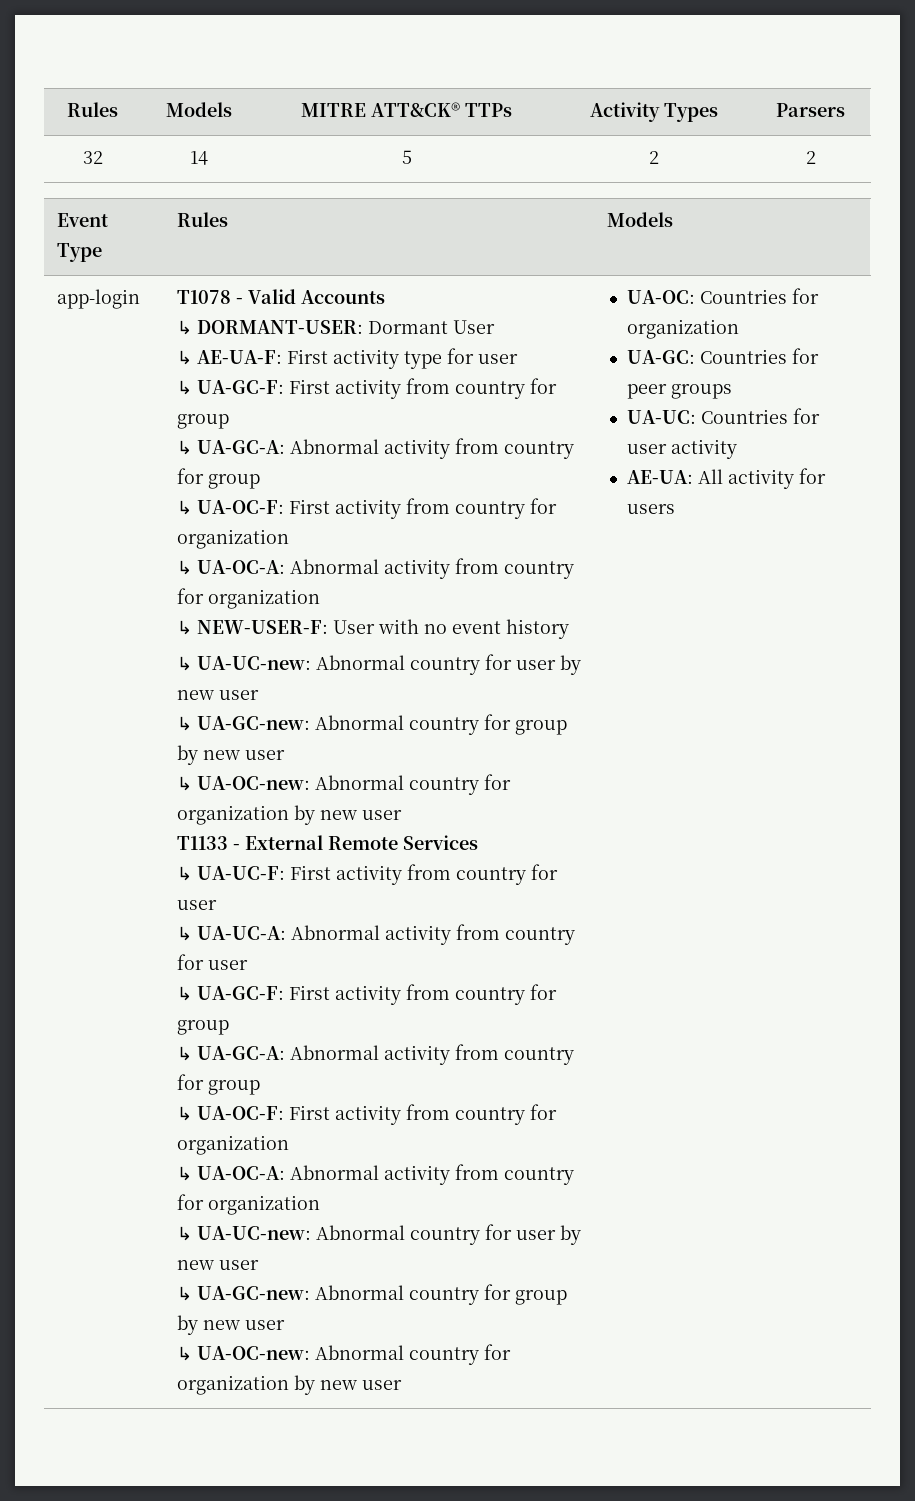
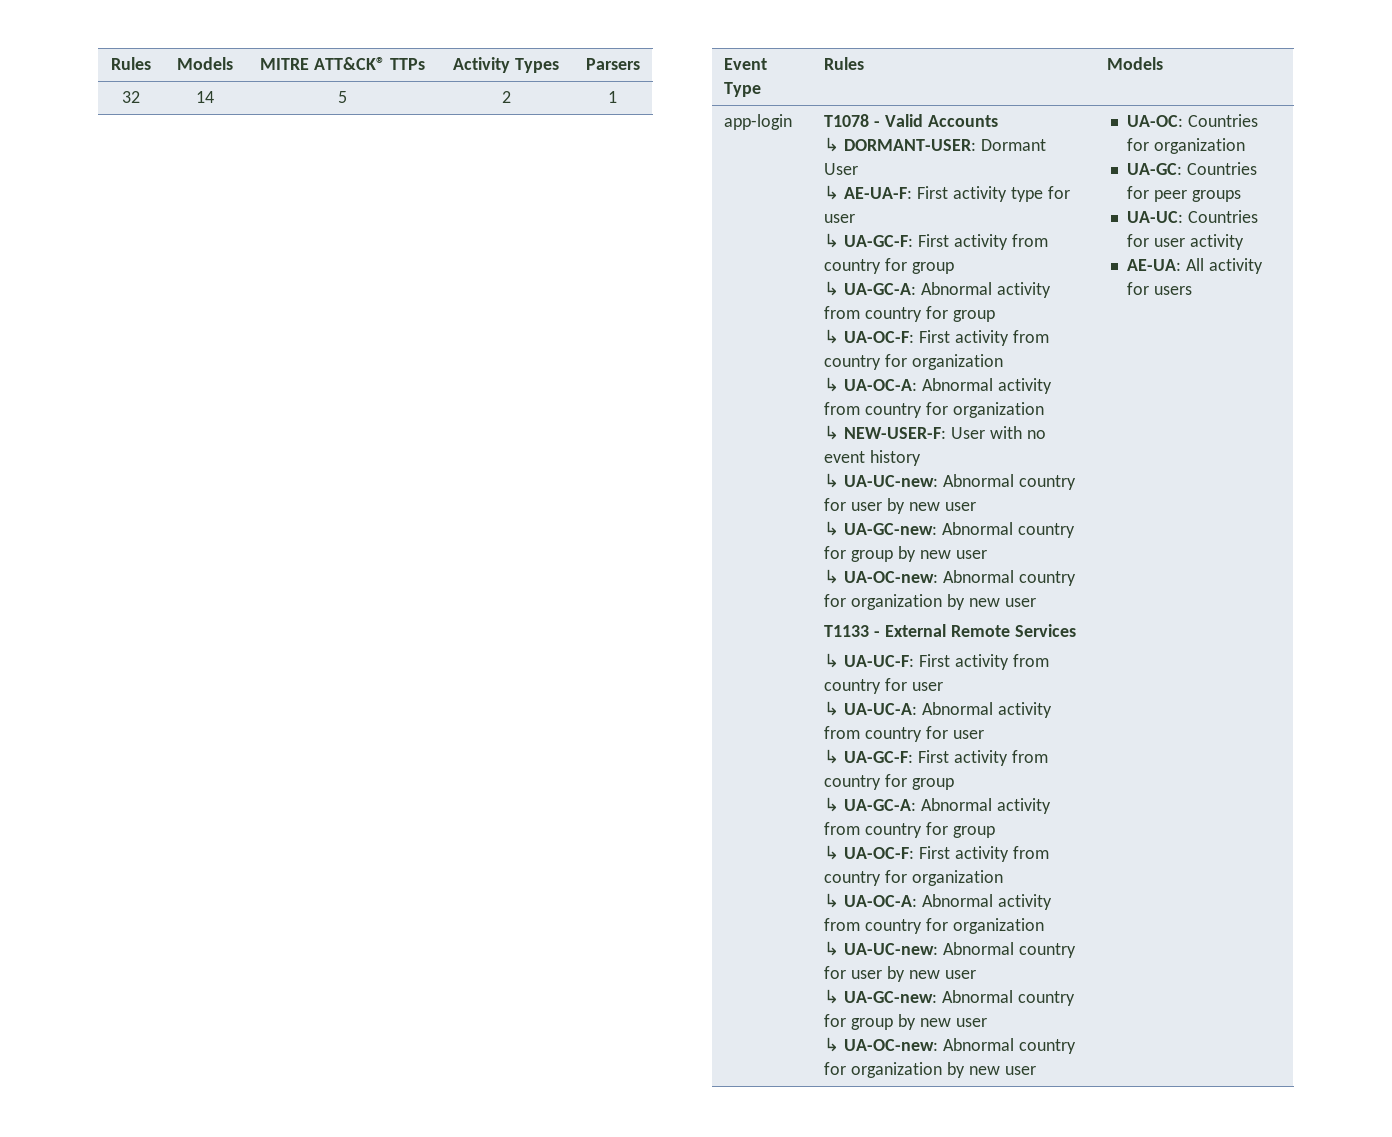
- 32 | 14 | 5 | 2 | 2
+ 32 | 14 | 5 | 2 | 1

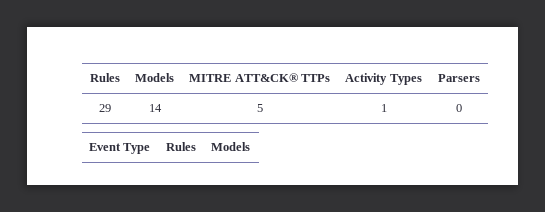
- 32 | 14 | 5 | 2 | 1
+ 29 | 14 | 5 | 1 | 0
- app-login | T1078 - Valid Accounts
- ↳ DORMANT-USER: Dormant User
- ↳ AE-UA-F: First activity type for user
- ↳ UA-GC-F: First activity from country for group
- ↳ UA-GC-A: Abnormal activity from country for group
- ↳ UA-OC-F: First activity from country for organization
- ↳ UA-OC-A: Abnormal activity from country for organization
- ↳ NEW-USER-F: User with no event history
- ↳ UA-UC-new: Abnormal country for user by new user
- ↳ UA-GC-new: Abnormal country for group by new user
- ↳ UA-OC-new: Abnormal country for organization by new user
- T1133 - External Remote Services
- ↳ UA-UC-F: First activity from country for user
- ↳ UA-UC-A: Abnormal activity from country for user
- ↳ UA-GC-F: First activity from country for group
- ↳ UA-GC-A: Abnormal activity from country for group
- ↳ UA-OC-F: First activity from country for organization
- ↳ UA-OC-A: Abnormal activity from country for organization
- ↳ UA-UC-new: Abnormal country for user by new user
- ↳ UA-GC-new: Abnormal country for group by new user
- ↳ UA-OC-new: Abnormal country for organization by new user | UA-OC: Countries for organization
- UA-GC: Countries for peer groups
- UA-UC: Countries for user activity
- AE-UA: All activity for users

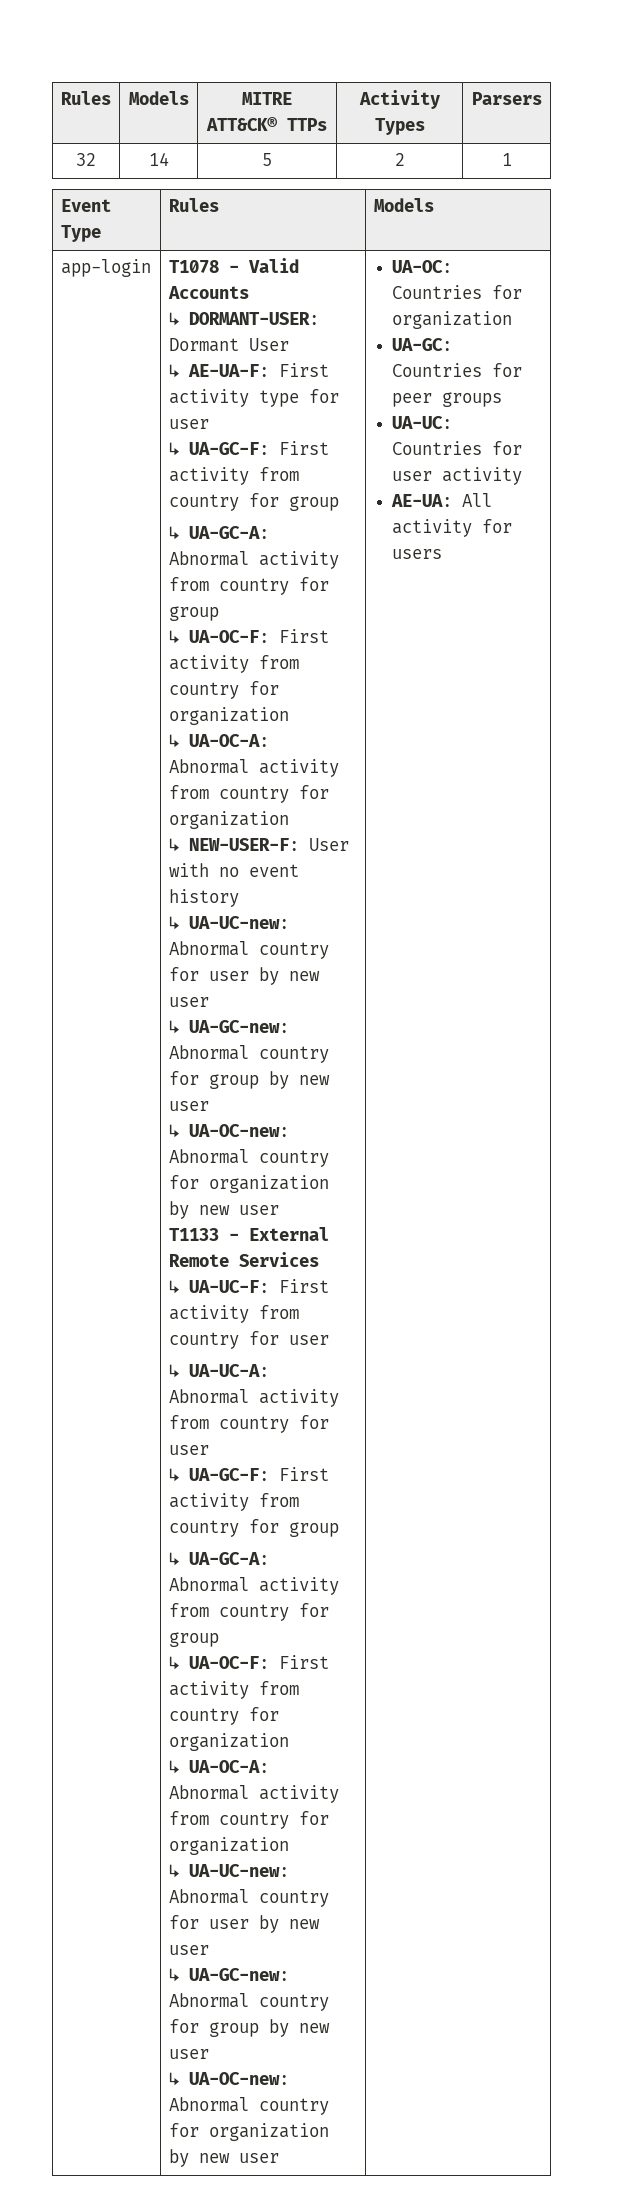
- 29 | 14 | 5 | 1 | 0
+ 32 | 14 | 5 | 2 | 1
+ app-login | T1078 - Valid Accounts
+ ↳ DORMANT-USER: Dormant User
+ ↳ AE-UA-F: First activity type for user
+ ↳ UA-GC-F: First activity from country for group
+ ↳ UA-GC-A: Abnormal activity from country for group
+ ↳ UA-OC-F: First activity from country for organization
+ ↳ UA-OC-A: Abnormal activity from country for organization
+ ↳ NEW-USER-F: User with no event history
+ ↳ UA-UC-new: Abnormal country for user by new user
+ ↳ UA-GC-new: Abnormal country for group by new user
+ ↳ UA-OC-new: Abnormal country for organization by new user
+ T1133 - External Remote Services
+ ↳ UA-UC-F: First activity from country for user
+ ↳ UA-UC-A: Abnormal activity from country for user
+ ↳ UA-GC-F: First activity from country for group
+ ↳ UA-GC-A: Abnormal activity from country for group
+ ↳ UA-OC-F: First activity from country for organization
+ ↳ UA-OC-A: Abnormal activity from country for organization
+ ↳ UA-UC-new: Abnormal country for user by new user
+ ↳ UA-GC-new: Abnormal country for group by new user
+ ↳ UA-OC-new: Abnormal country for organization by new user | UA-OC: Countries for organization
+ UA-GC: Countries for peer groups
+ UA-UC: Countries for user activity
+ AE-UA: All activity for users

